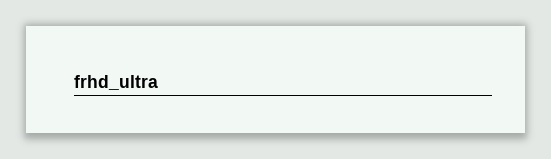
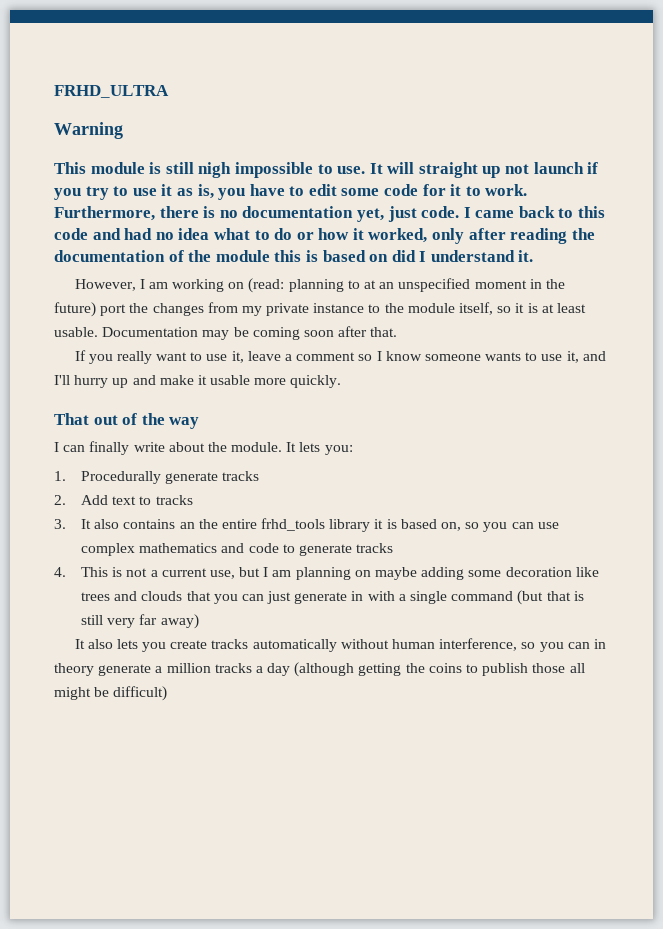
- frhd_ultra
+ FRHD_ULTRA
+ Warning
+ This module is still nigh impossible to use. It will straight up not launch if you try to use it as is, you have to edit some code for it to work. Furthermore, there is no documentation yet, just code. I came back to this code and had no idea what to do or how it worked, only after reading the documentation of the module this is based on did I understand it.
+ However, I am working on (read: planning to at an unspecified moment in the future) port the changes from my private instance to the module itself, so it is at least usable. Documentation may be coming soon after that.
+ If you really want to use it, leave a comment so I know someone wants to use it, and I'll hurry up and make it usable more quickly.
+ That out of the way
+ I can finally write about the module. It lets you:
+ 1. Procedurally generate tracks
+ 2. Add text to tracks
+ 3. It also contains an the entire frhd_tools library it is based on, so you can use complex mathematics and code to generate tracks
+ 4. This is not a current use, but I am planning on maybe adding some decoration like trees and clouds that you can just generate in with a single command (but that is still very far away)
+ It also lets you create tracks automatically without human interference, so you can in theory generate a million tracks a day (although getting the coins to publish those all might be difficult)

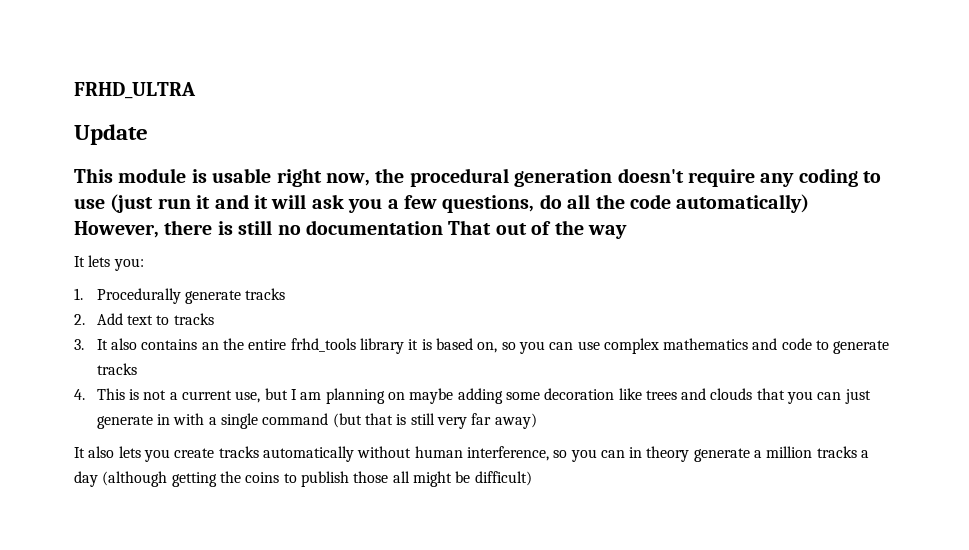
- Warning
+ Update
- This module is still nigh impossible to use. It will straight up not launch if you try to use it as is, you have to edit some code for it to work. Furthermore, there is no documentation yet, just code. I came back to this code and had no idea what to do or how it worked, only after reading the documentation of the module this is based on did I understand it.
- However, I am working on (read: planning to at an unspecified moment in the future) port the changes from my private instance to the module itself, so it is at least usable. Documentation may be coming soon after that.
- If you really want to use it, leave a comment so I know someone wants to use it, and I'll hurry up and make it usable more quickly.
- That out of the way
+ This module is usable right now, the procedural generation doesn't require any coding to use (just run it and it will ask you a few questions, do all the code automatically) However, there is still no documentation That out of the way
- I can finally write about the module.

